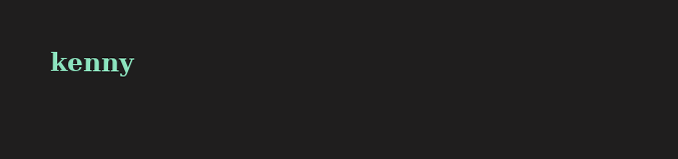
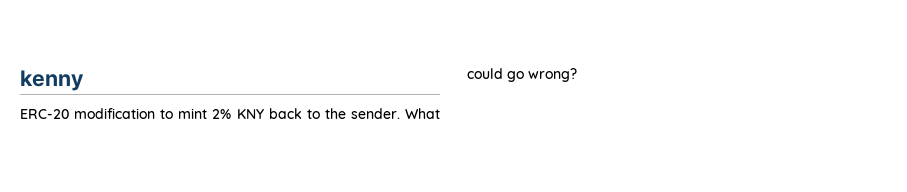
+ ERC-20 modification to mint 2% KNY back to the sender. What could go wrong?

